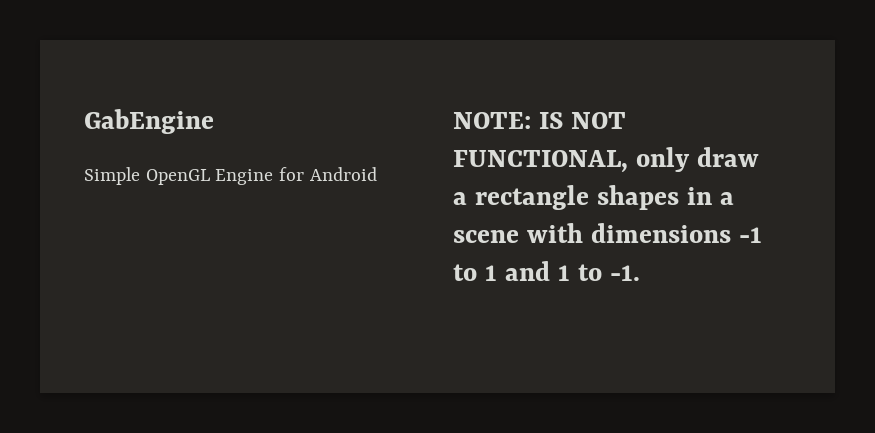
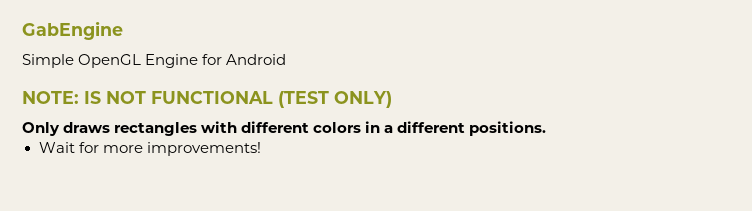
- NOTE: IS NOT FUNCTIONAL, only draw a rectangle shapes in a scene with dimensions -1 to 1 and 1 to -1.
+ NOTE: IS NOT FUNCTIONAL (TEST ONLY)
+ Only draws rectangles with different colors in a different positions.
+ Wait for more improvements!

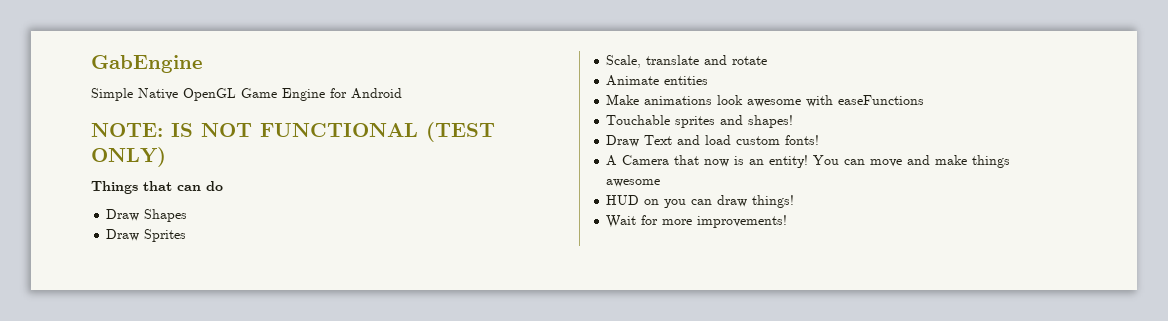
- Simple OpenGL Engine for Android
+ Simple Native OpenGL Game Engine for Android
- Only draws rectangles with different colors in a different positions.
+ Things that can do
+ Draw Shapes
+ Draw Sprites
+ Scale, translate and rotate
+ Animate entities
+ Make animations look awesome with easeFunctions
+ Touchable sprites and shapes!
+ Draw Text and load custom fonts!
+ A Camera that now is an entity! You can move and make things awesome
+ HUD on you can draw things!

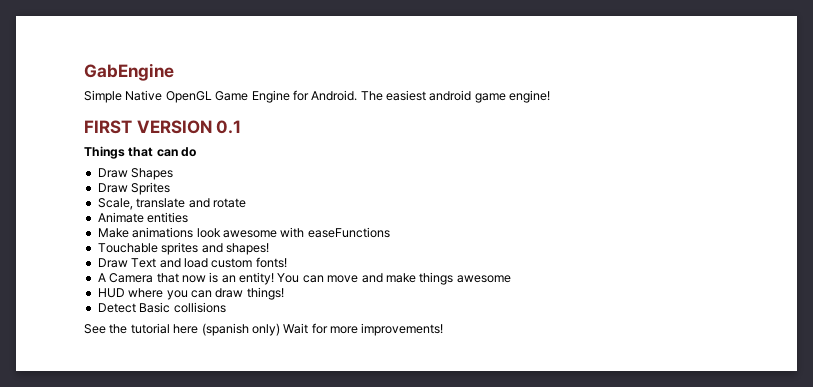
- Simple Native OpenGL Game Engine for Android
- NOTE: IS NOT FUNCTIONAL (TEST ONLY)
+ Simple Native OpenGL Game Engine for Android. The easiest android game engine!
+ FIRST VERSION 0.1
- HUD on you can draw things!
+ HUD where you can draw things!
- Wait for more improvements!
+ Detect Basic collisions
+ See the tutorial here (spanish only) Wait for more improvements!

